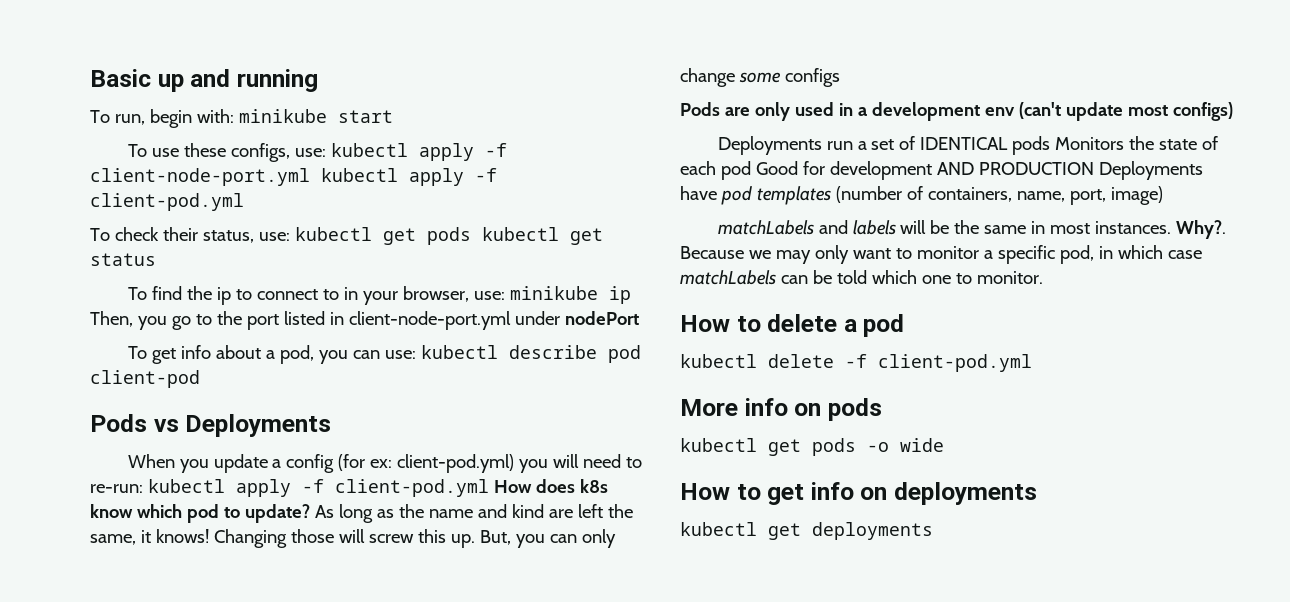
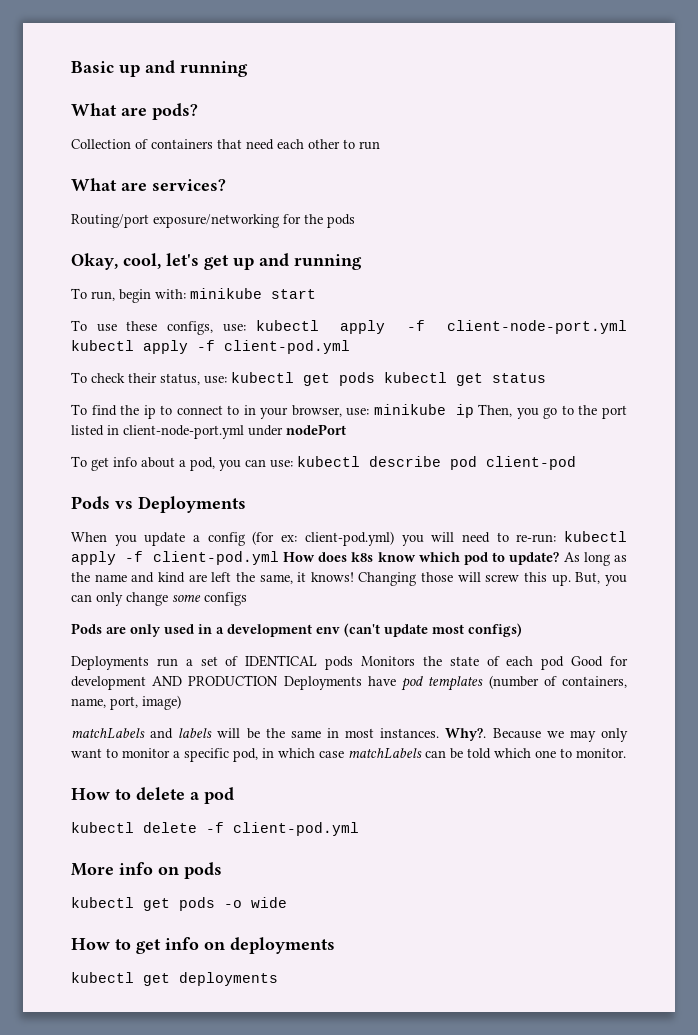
+ What are pods?
+ Collection of containers that need each other to run
+ What are services?
+ Routing/port exposure/networking for the pods
+ Okay, cool, let's get up and running

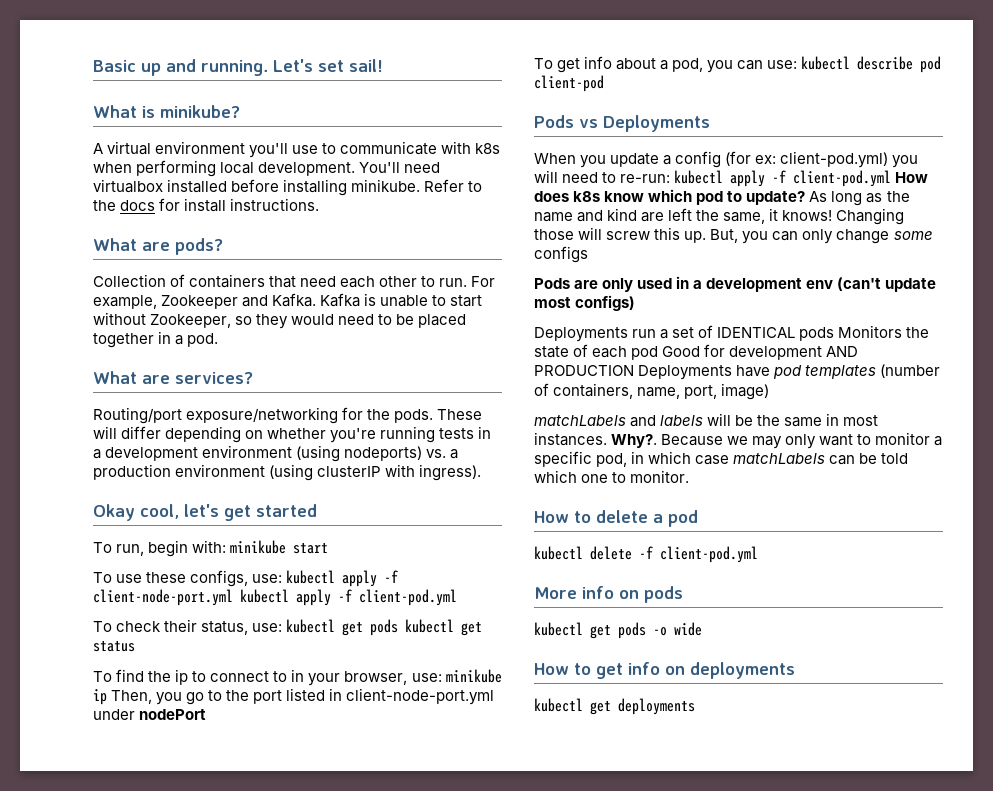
- Basic up and running
+ Basic up and running. Let's set sail!
+ What is minikube?
+ A virtual environment you'll use to communicate with k8s when performing local development. You'll need virtualbox installed before installing minikube. Refer to the docs for install instructions.
- Collection of containers that need each other to run
+ Collection of containers that need each other to run. For example, Zookeeper and Kafka. Kafka is unable to start without Zookeeper, so they would need to be placed together in a pod.
- Routing/port exposure/networking for the pods
- Okay, cool, let's get up and running
+ Routing/port exposure/networking for the pods. These will differ depending on whether you're running tests in a development environment (using nodeports) vs. a production environment (using clusterIP with ingress).
+ Okay cool, let's get started

